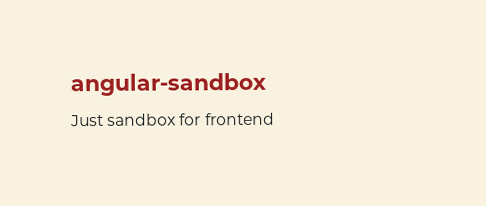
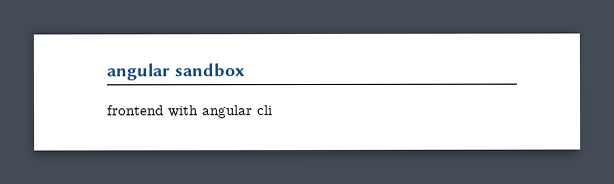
- angular-sandbox
- Just sandbox for frontend
+ angular sandbox
+ frontend with angular cli

